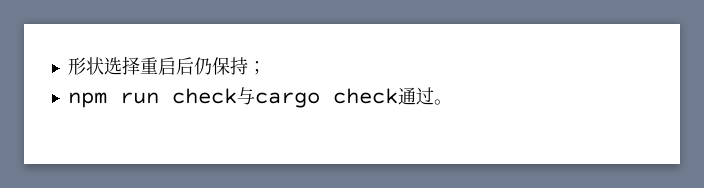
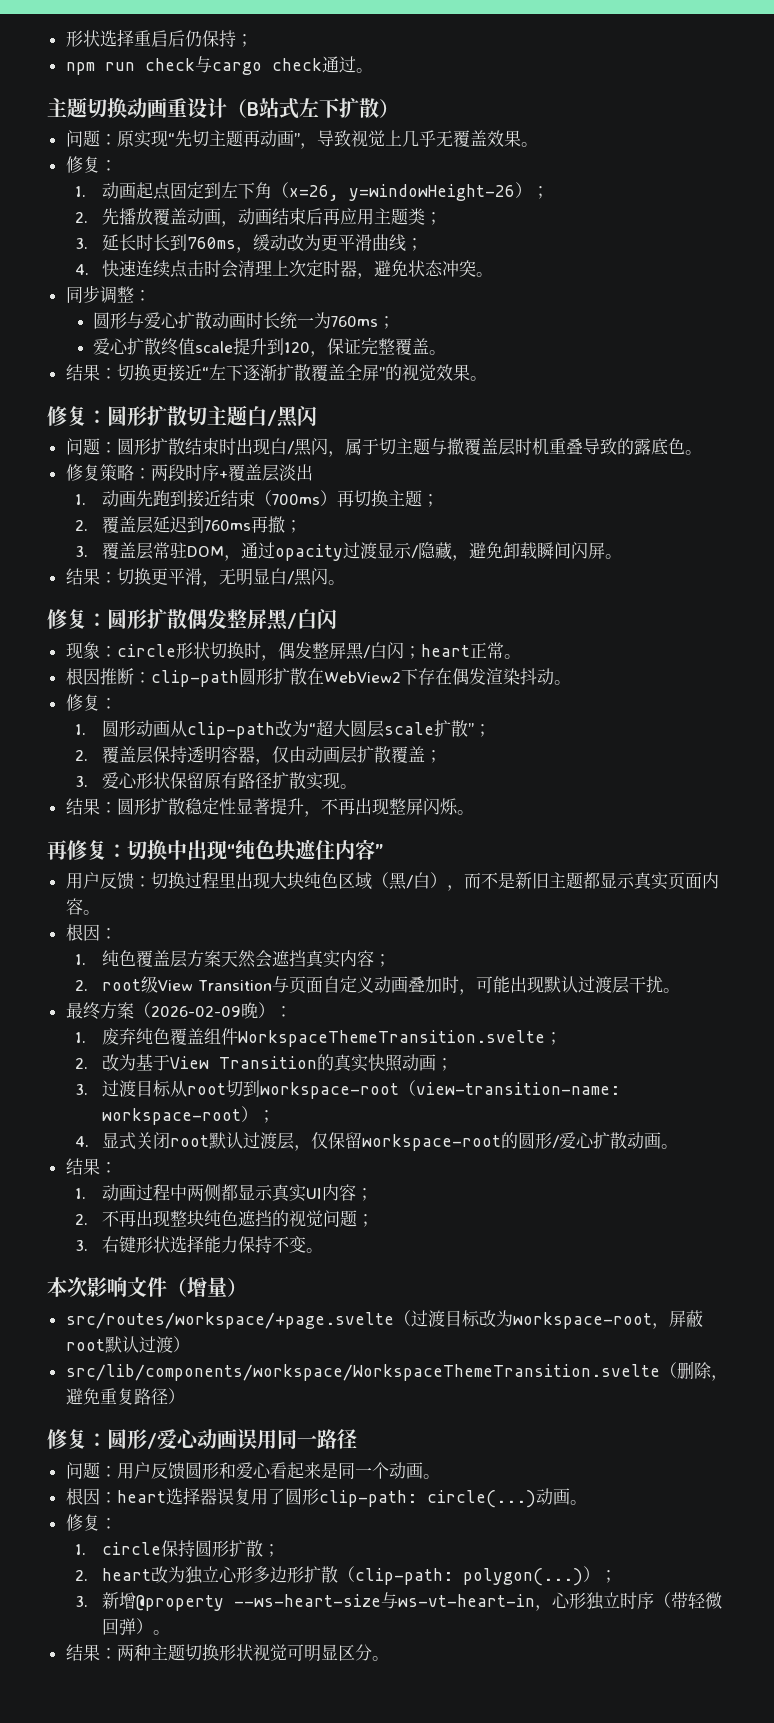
+ 主题切换动画重设计（B站式左下扩散）
+ 问题：原实现“先切主题再动画”，导致视觉上几乎无覆盖效果。
+ 修复：
+ 1.动画起点固定到左下角（x=26, y=windowHeight-26）；
+ 2.先播放覆盖动画，动画结束后再应用主题类；
+ 3.延长时长到760ms，缓动改为更平滑曲线；
+ 4.快速连续点击时会清理上次定时器，避免状态冲突。
+ 同步调整：
+ 圆形与爱心扩散动画时长统一为760ms；
+ 爱心扩散终值scale提升到120，保证完整覆盖。
+ 结果：切换更接近“左下逐渐扩散覆盖全屏”的视觉效果。
+ 修复：圆形扩散切主题白/黑闪
+ 问题：圆形扩散结束时出现白/黑闪，属于切主题与撤覆盖层时机重叠导致的露底色。
+ 修复策略：两段时序+覆盖层淡出
+ 1.动画先跑到接近结束（700ms）再切换主题；
+ 2.覆盖层延迟到760ms再撤；
+ 3.覆盖层常驻DOM，通过opacity过渡显示/隐藏，避免卸载瞬间闪屏。
+ 结果：切换更平滑，无明显白/黑闪。
+ 修复：圆形扩散偶发整屏黑/白闪
+ 现象：circle形状切换时，偶发整屏黑/白闪；heart正常。
+ 根因推断：clip-path圆形扩散在WebView2下存在偶发渲染抖动。
+ 修复：
+ 1.圆形动画从clip-path改为“超大圆层scale扩散”；
+ 2.覆盖层保持透明容器，仅由动画层扩散覆盖；
+ 3.爱心形状保留原有路径扩散实现。
+ 结果：圆形扩散稳定性显著提升，不再出现整屏闪烁。
+ 再修复：切换中出现“纯色块遮住内容”
+ 用户反馈：切换过程里出现大块纯色区域（黑/白），而不是新旧主题都显示真实页面内容。
+ 根因：
+ 1.纯色覆盖层方案天然会遮挡真实内容；
+ 2. root级View Transition与页面自定义动画叠加时，可能出现默认过渡层干扰。
+ 最终方案（2026-02-09晚）：
+ 1.废弃纯色覆盖组件WorkspaceThemeTransition.svelte；
+ 2.改为基于View Transition的真实快照动画；
+ 3.过渡目标从root切到workspace-root（view-transition-name: workspace-root）；
+ 4.显式关闭root默认过渡层，仅保留workspace-root的圆形/爱心扩散动画。
+ 结果：
+ 1.动画过程中两侧都显示真实UI内容；
+ 2.不再出现整块纯色遮挡的视觉问题；
+ 3.右键形状选择能力保持不变。
+ 本次影响文件（增量）
+ src/routes/workspace/+page.svelte（过渡目标改为workspace-root，屏蔽root默认过渡）
+ src/lib/components/workspace/WorkspaceThemeTransition.svelte（删除，避免重复路径）
+ 修复：圆形/爱心动画误用同一路径
+ 问题：用户反馈圆形和爱心看起来是同一个动画。
+ 根因：heart选择器误复用了圆形clip-path: circle(...)动画。
+ 修复：
+ 1. circle保持圆形扩散；
+ 2. heart改为独立心形多边形扩散（clip-path: polygon(...)）；
+ 3.新增@property --ws-heart-size与ws-vt-heart-in，心形独立时序（带轻微回弹）。
+ 结果：两种主题切换形状视觉可明显区分。

